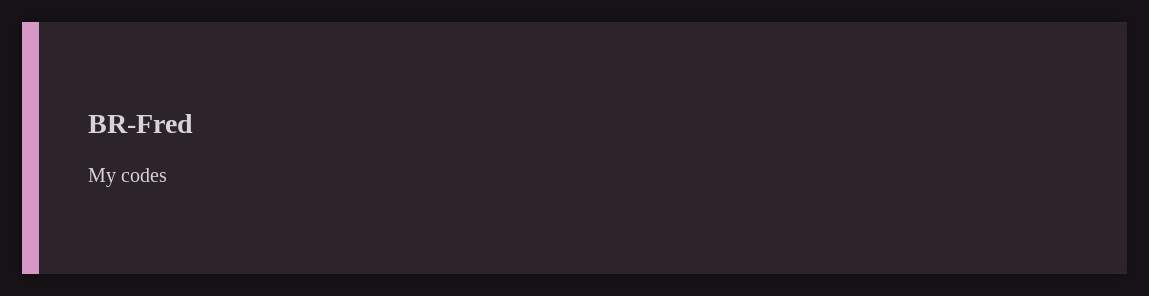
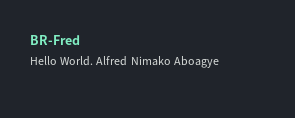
- My codes
+ Hello World. Alfred Nimako Aboagye

